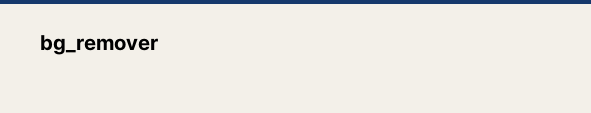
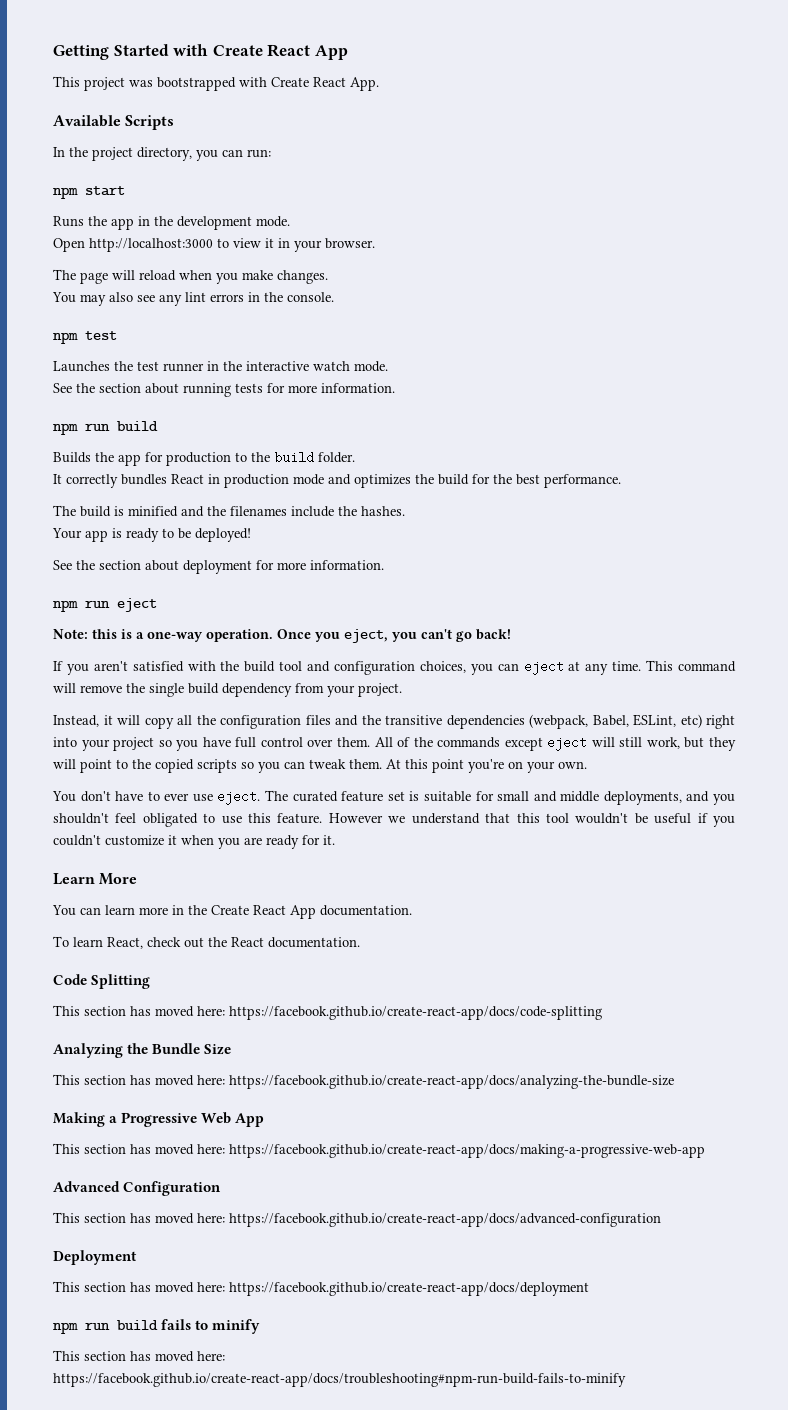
- bg_remover
+ Getting Started with Create React App
+ This project was bootstrapped with Create React App.
+ Available Scripts
+ In the project directory, you can run:
+ npm start
+ Runs the app in the development mode.
+ Open http://localhost:3000 to view it in your browser.
+ The page will reload when you make changes.
+ You may also see any lint errors in the console.
+ npm test
+ Launches the test runner in the interactive watch mode.
+ See the section about running tests for more information.
+ npm run build
+ Builds the app for production to the build folder.
+ It correctly bundles React in production mode and optimizes the build for the best performance.
+ The build is minified and the filenames include the hashes.
+ Your app is ready to be deployed!
+ See the section about deployment for more information.
+ npm run eject
+ Note: this is a one-way operation. Once you eject, you can't go back!
+ If you aren't satisfied with the build tool and configuration choices, you can eject at any time. This command will remove the single build dependency from your project.
+ Instead, it will copy all the configuration files and the transitive dependencies (webpack, Babel, ESLint, etc) right into your project so you have full control over them. All of the commands except eject will still work, but they will point to the copied scripts so you can tweak them. At this point you're on your own.
+ You don't have to ever use eject. The curated feature set is suitable for small and middle deployments, and you shouldn't feel obligated to use this feature. However we understand that this tool wouldn't be useful if you couldn't customize it when you are ready for it.
+ Learn More
+ You can learn more in the Create React App documentation.
+ To learn React, check out the React documentation.
+ Code Splitting
+ This section has moved here: https://facebook.github.io/create-react-app/docs/code-splitting
+ Analyzing the Bundle Size
+ This section has moved here: https://facebook.github.io/create-react-app/docs/analyzing-the-bundle-size
+ Making a Progressive Web App
+ This section has moved here: https://facebook.github.io/create-react-app/docs/making-a-progressive-web-app
+ Advanced Configuration
+ This section has moved here: https://facebook.github.io/create-react-app/docs/advanced-configuration
+ Deployment
+ This section has moved here: https://facebook.github.io/create-react-app/docs/deployment
+ npm run build fails to minify
+ This section has moved here: https://facebook.github.io/create-react-app/docs/troubleshooting#npm-run-build-fails-to-minify

